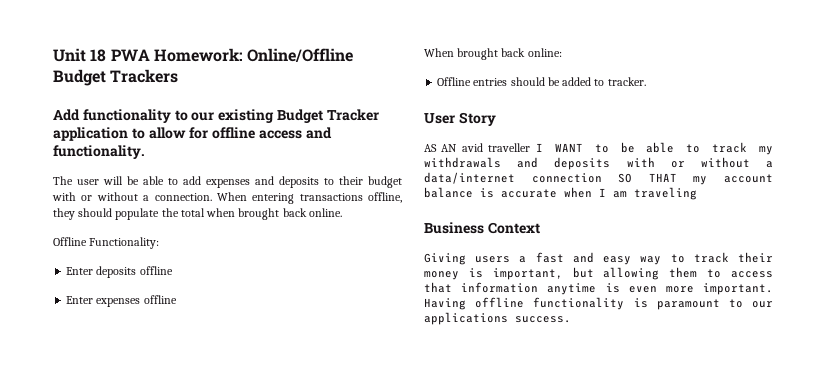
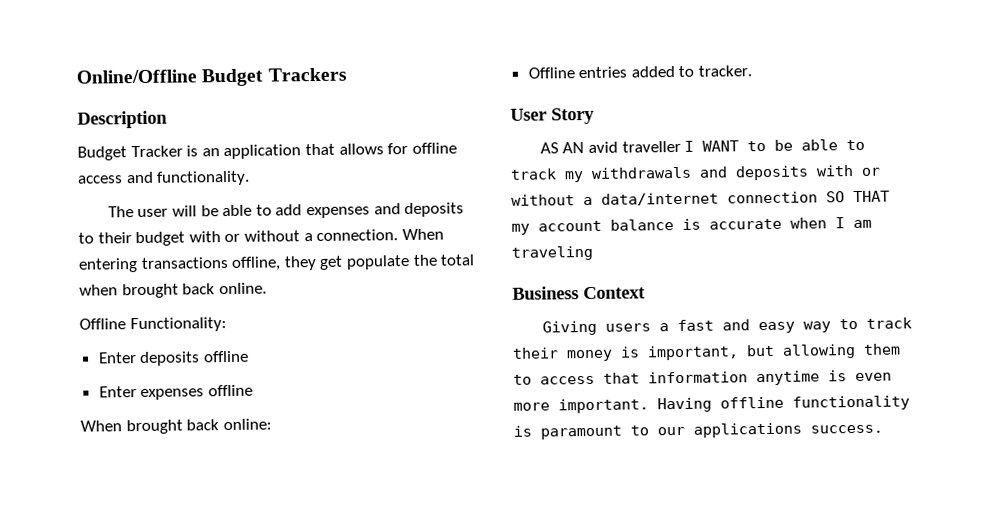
- Unit 18 PWA Homework: Online/Offline Budget Trackers
+ Online/Offline Budget Trackers
- Add functionality to our existing Budget Tracker application to allow for offline access and functionality.
+ Description
+ Budget Tracker is an application that allows for offline access and functionality.
- When entering transactions offline, they should populate the total when brought back online.
+ When entering transactions offline, they get populate the total when brought back online.
- Offline entries should be added to tracker.
+ Offline entries added to tracker.

